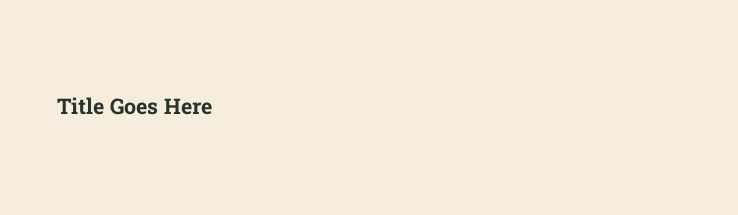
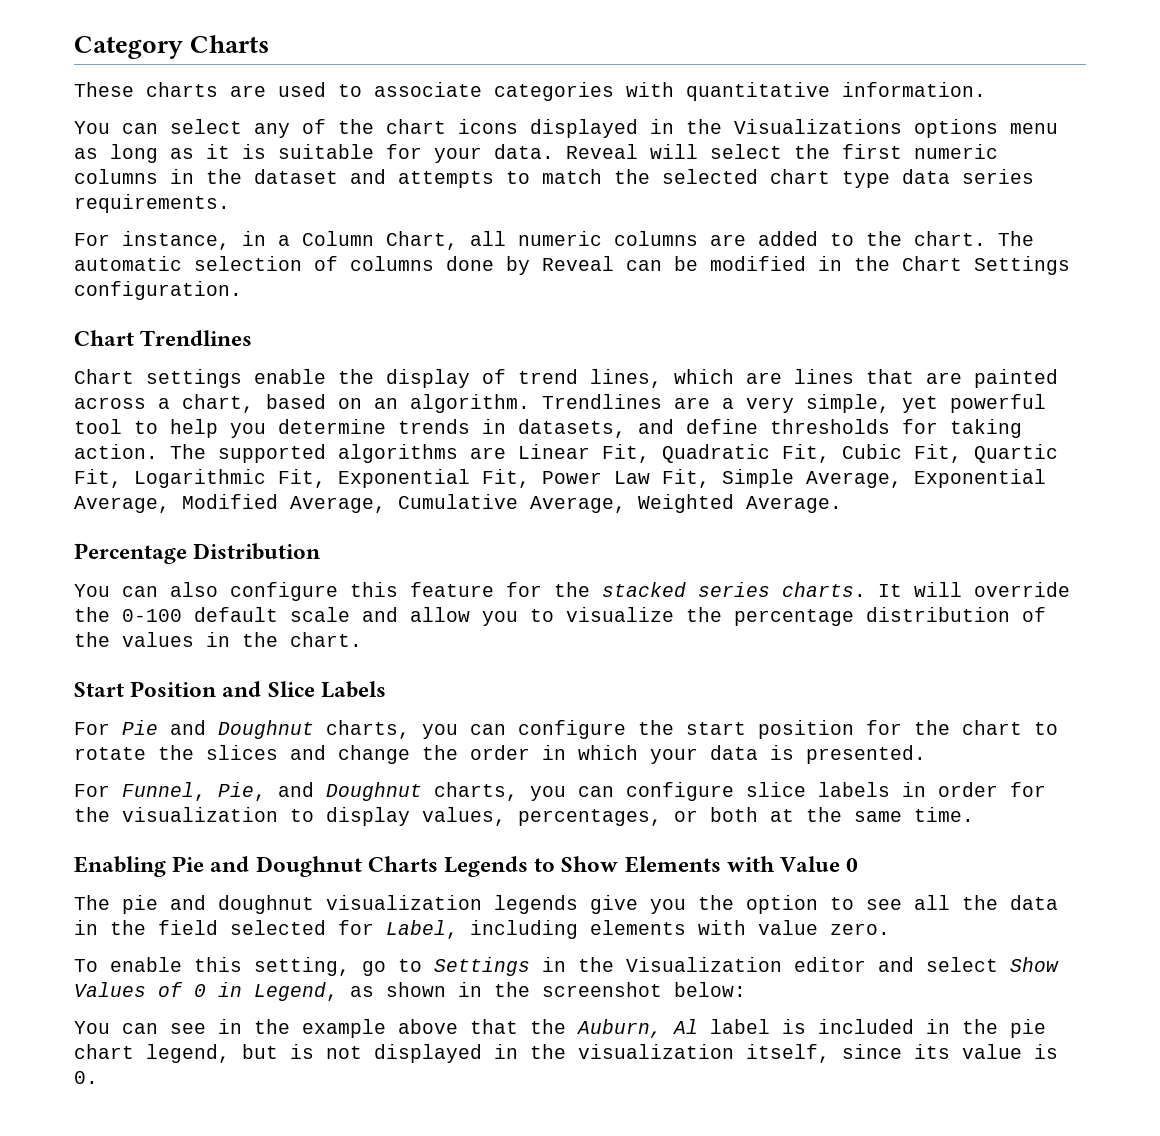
- Title Goes Here
+ Category Charts
+ These charts are used to associate categories with quantitative information.
+ You can select any of the chart icons displayed in the Visualizations options menu as long as it is suitable for your data. Reveal will select the first numeric columns in the dataset and attempts to match the selected chart type data series requirements.
+ For instance, in a Column Chart, all numeric columns are added to the chart. The automatic selection of columns done by Reveal can be modified in the Chart Settings configuration.
+ Chart Trendlines
+ Chart settings enable the display of trend lines, which are lines that are painted across a chart, based on an algorithm. Trendlines are a very simple, yet powerful tool to help you determine trends in datasets, and define thresholds for taking action. The supported algorithms are Linear Fit, Quadratic Fit, Cubic Fit, Quartic Fit, Logarithmic Fit, Exponential Fit, Power Law Fit, Simple Average, Exponential Average, Modified Average, Cumulative Average, Weighted Average.
+ Percentage Distribution
+ You can also configure this feature for the stacked series charts. It will override the 0-100 default scale and allow you to visualize the percentage distribution of the values in the chart.
+ Start Position and Slice Labels
+ For Pie and Doughnut charts, you can configure the start position for the chart to rotate the slices and change the order in which your data is presented.
+ For Funnel, Pie, and Doughnut charts, you can configure slice labels in order for the visualization to display values, percentages, or both at the same time.
+ Enabling Pie and Doughnut Charts Legends to Show Elements with Value 0
+ The pie and doughnut visualization legends give you the option to see all the data in the field selected for Label, including elements with value zero.
+ To enable this setting, go to Settings in the Visualization editor and select Show Values of 0 in Legend, as shown in the screenshot below:
+ You can see in the example above that the Auburn, Al label is included in the pie chart legend, but is not displayed in the visualization itself, since its value is 0.

